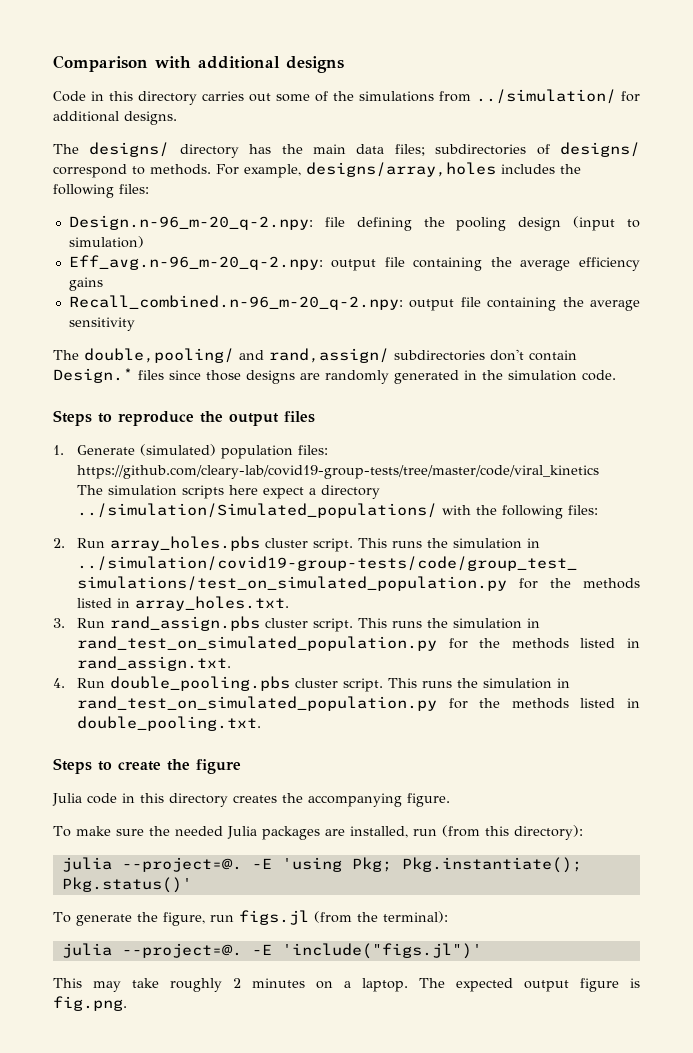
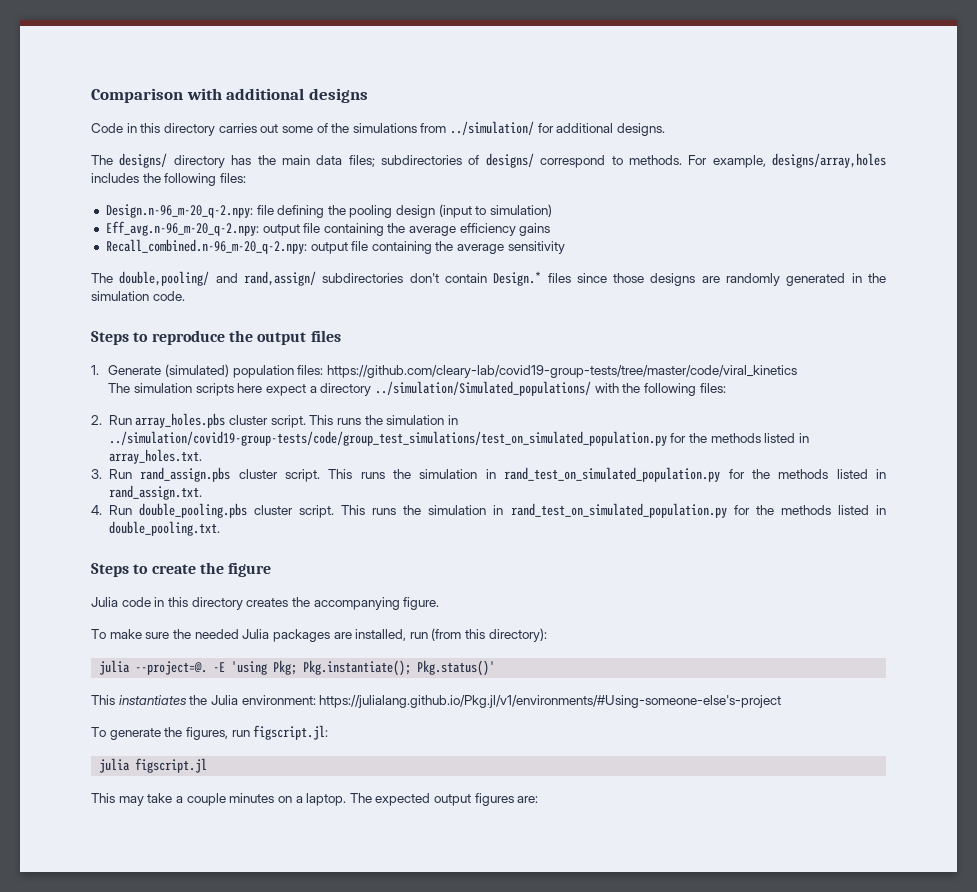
- To generate the figure, run figs.jl (from the terminal):
- julia --project=@. -E 'include("figs.jl")'
+ This instantiates the Julia environment: https://julialang.github.io/Pkg.jl/v1/environments/#Using-someone-else's-project
+ To generate the figures, run figscript.jl:
+ julia figscript.jl
- This may take roughly 2 minutes on a laptop.
+ This may take a couple minutes on a laptop.
- The expected output figure is fig.png.
+ The expected output figures are:

